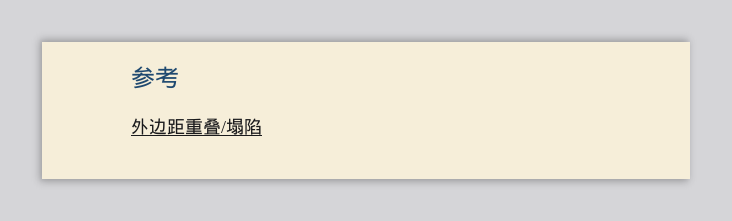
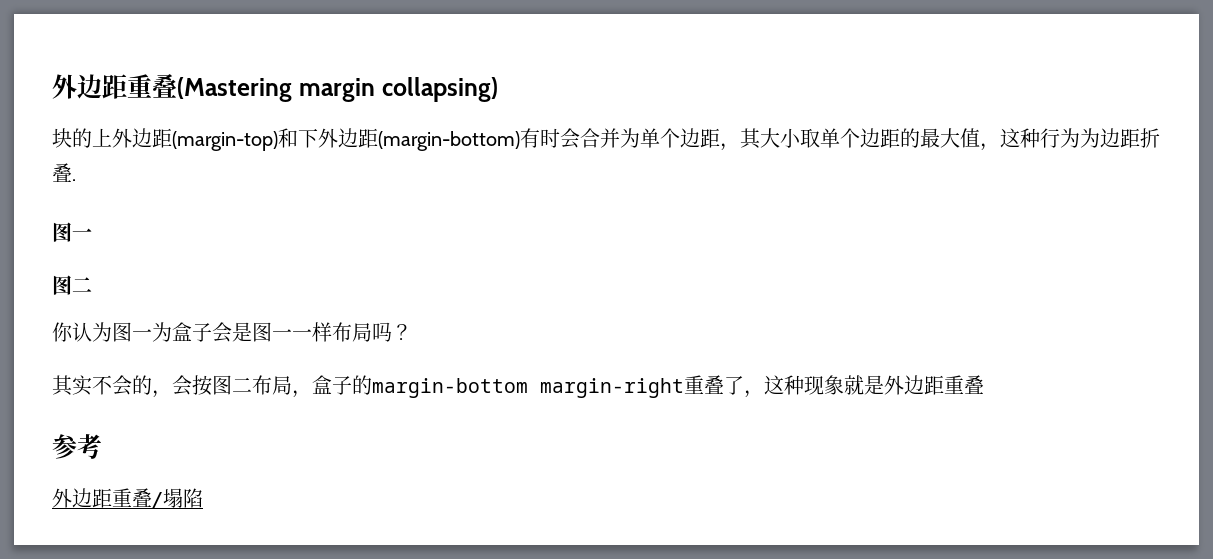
+ 外边距重叠(Mastering margin collapsing)
+ 块的上外边距(margin-top)和下外边距(margin-bottom)有时会合并为单个边距，其大小取单个边距的最大值，这种行为为边距折叠.
+ 图一
+ 图二
+ 你认为图一为盒子会是图一一样布局吗？
+ 其实不会的，会按图二布局，盒子的margin-bottom margin-right重叠了，这种现象就是外边距重叠

